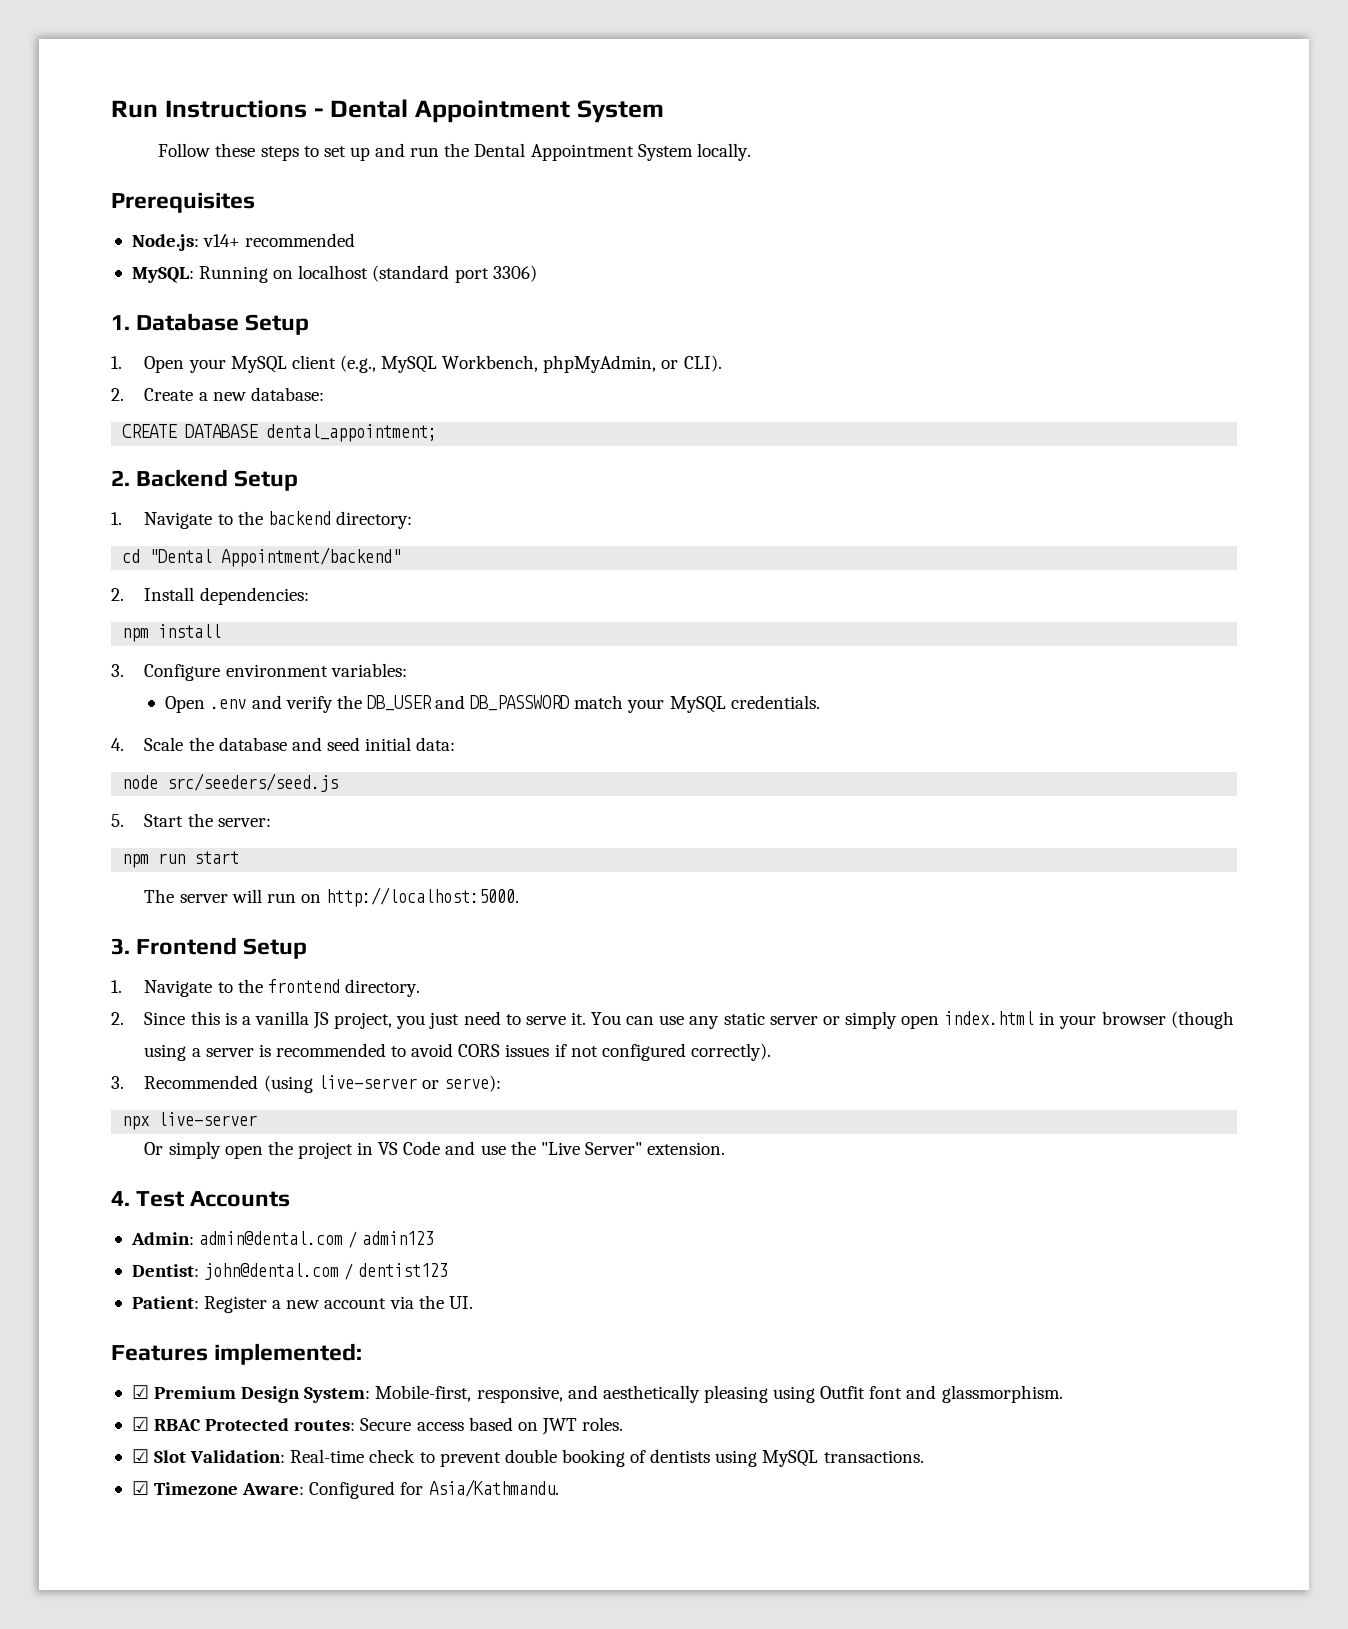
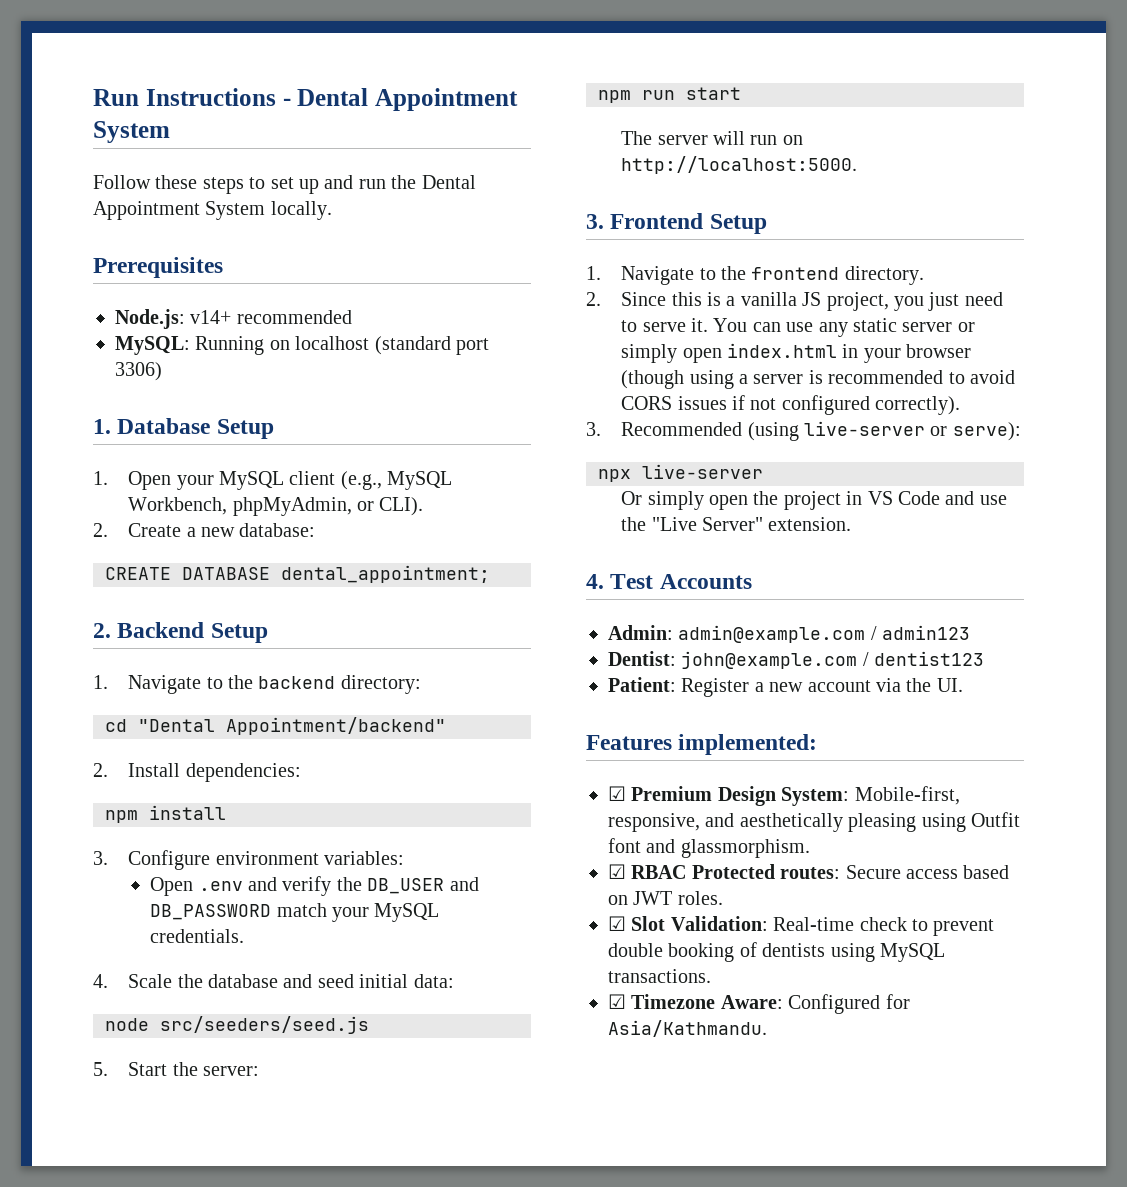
- Admin: admin@dental.com / admin123
+ Admin: admin@example.com / admin123
- Dentist: john@dental.com / dentist123
+ Dentist: john@example.com / dentist123

